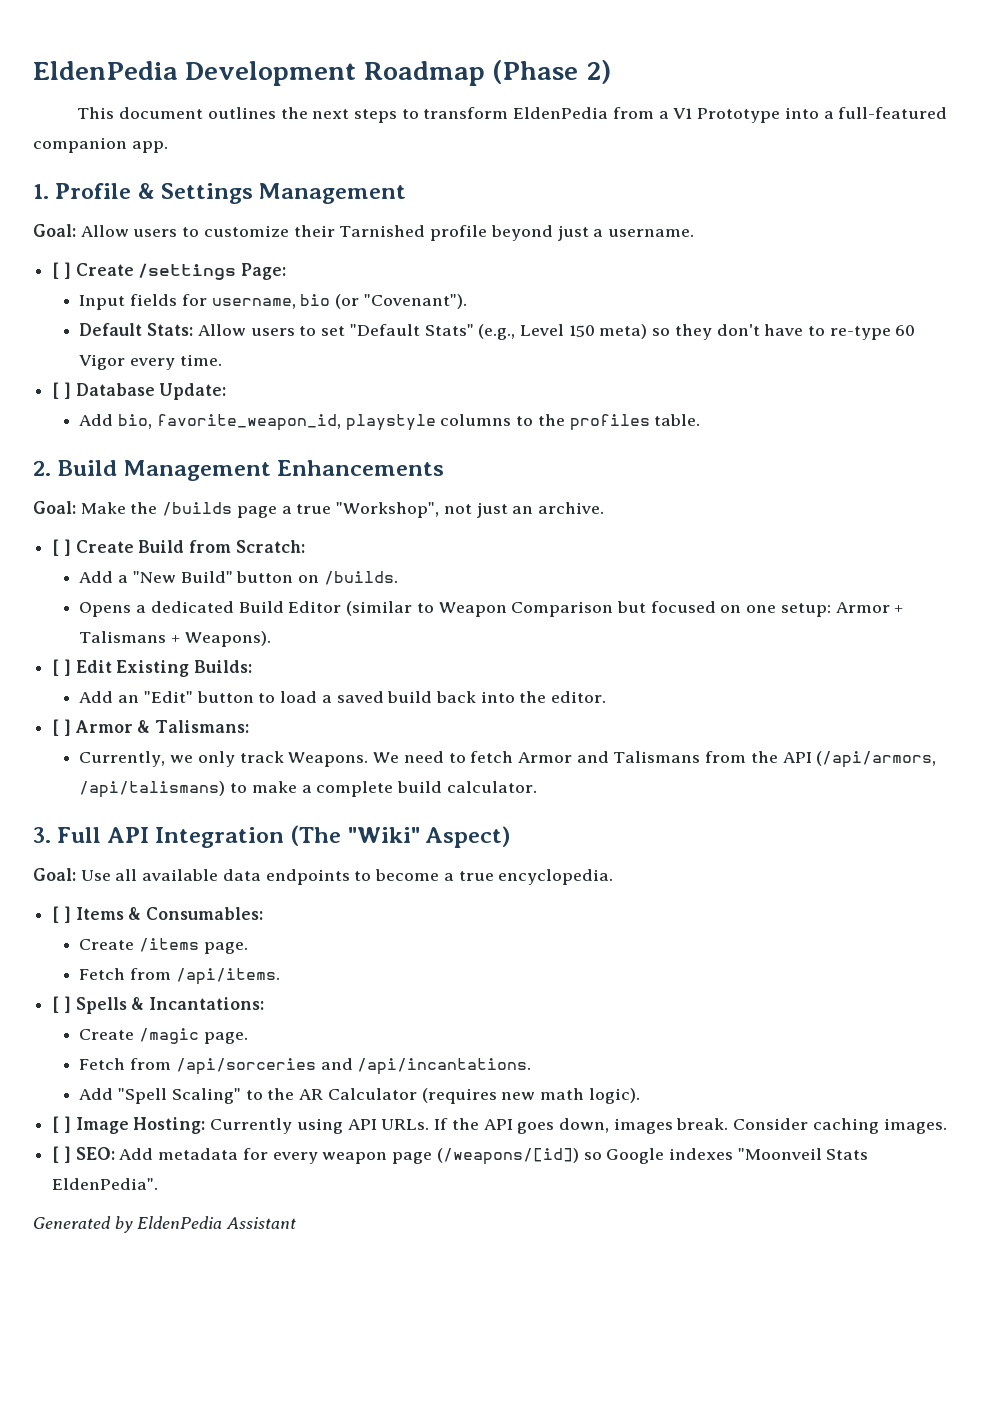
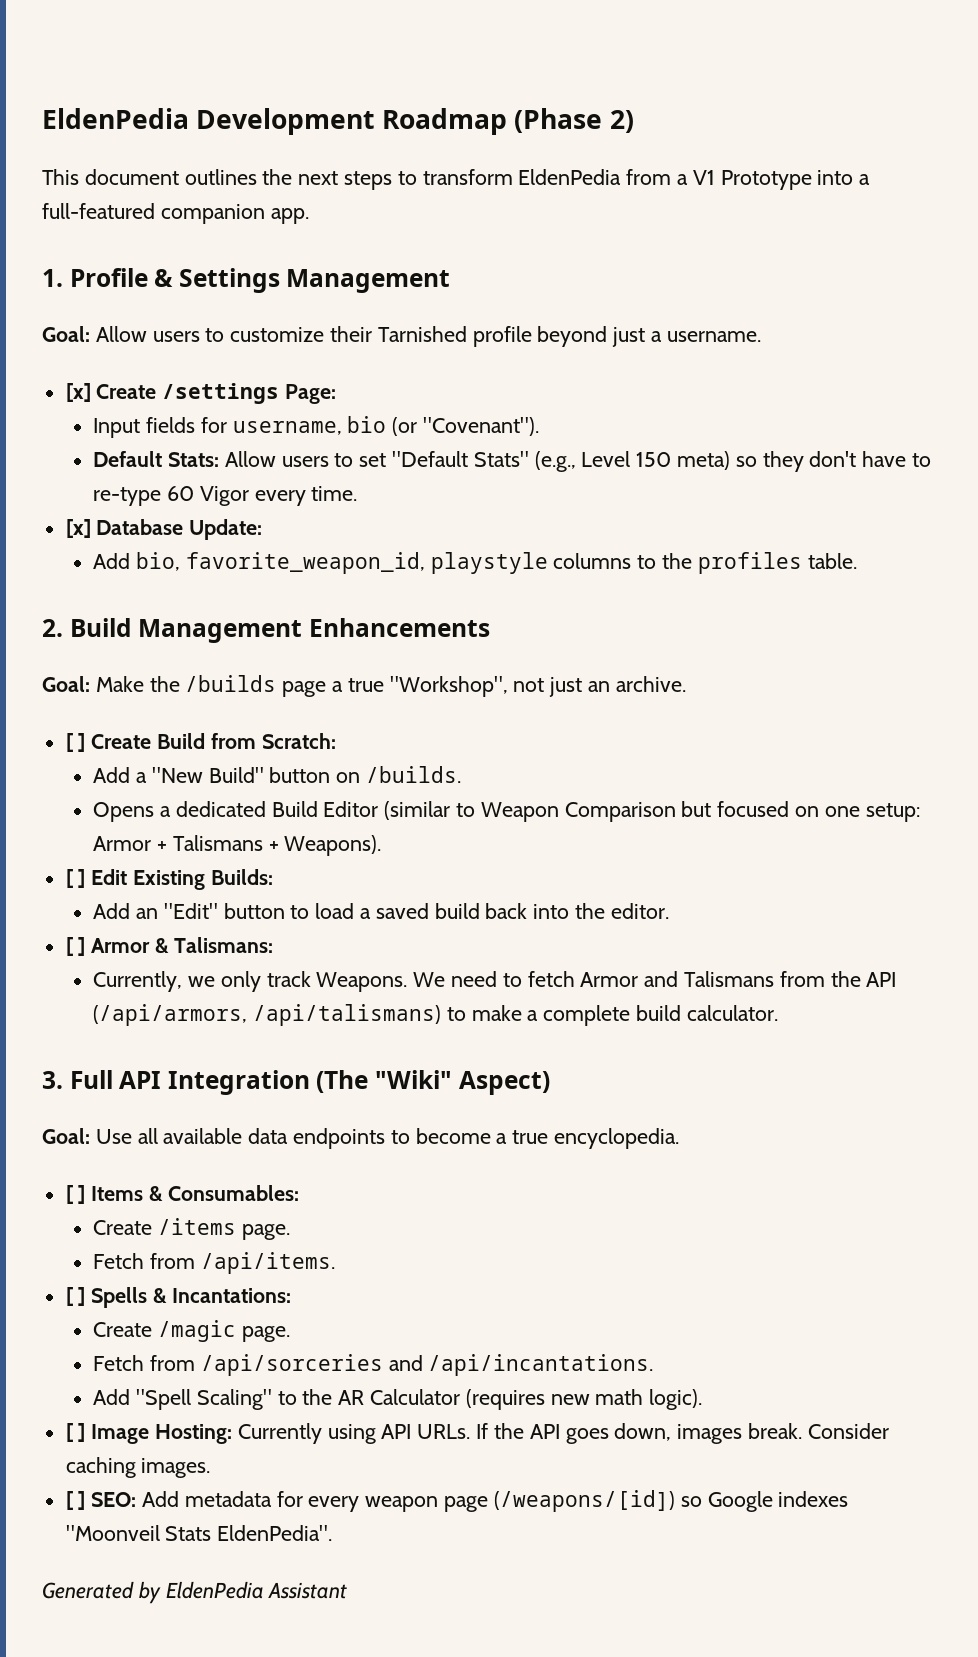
- [ ] Create /settings Page:
+ [x] Create /settings Page:
- [ ] Database Update:
+ [x] Database Update:

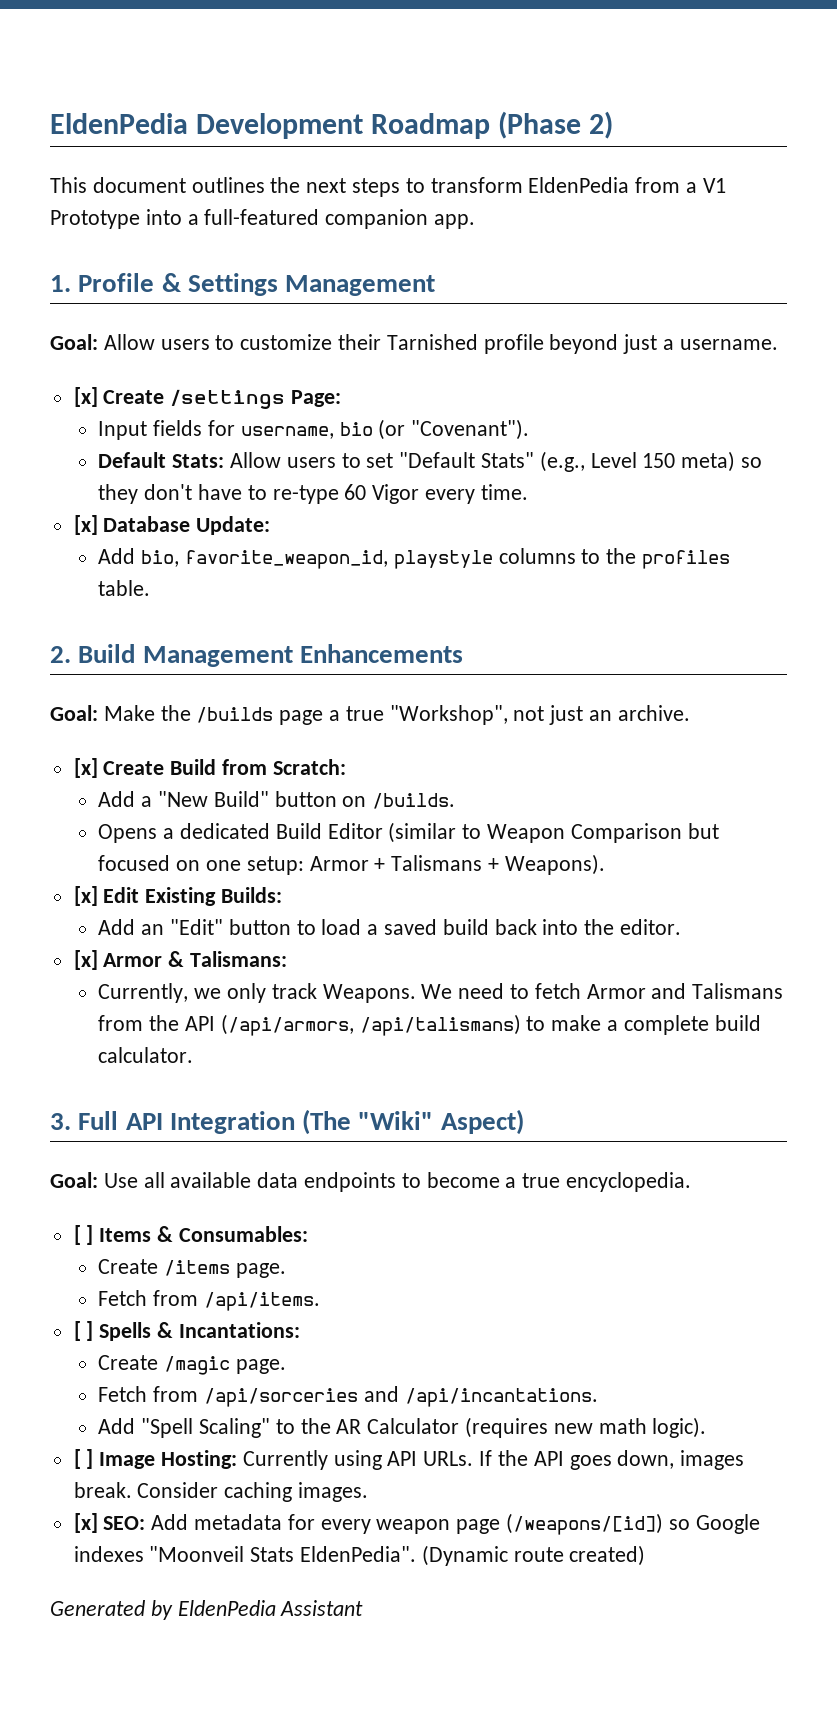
- [ ] Create Build from Scratch:
+ [x] Create Build from Scratch:
- [ ] Edit Existing Builds:
+ [x] Edit Existing Builds:
- [ ] Armor & Talismans:
+ [x] Armor & Talismans:
- [ ] SEO: Add metadata for every weapon page (/weapons/[id]) so Google indexes "Moonveil Stats EldenPedia".
+ [x] SEO: Add metadata for every weapon page (/weapons/[id]) so Google indexes "Moonveil Stats EldenPedia". (Dynamic route created)

